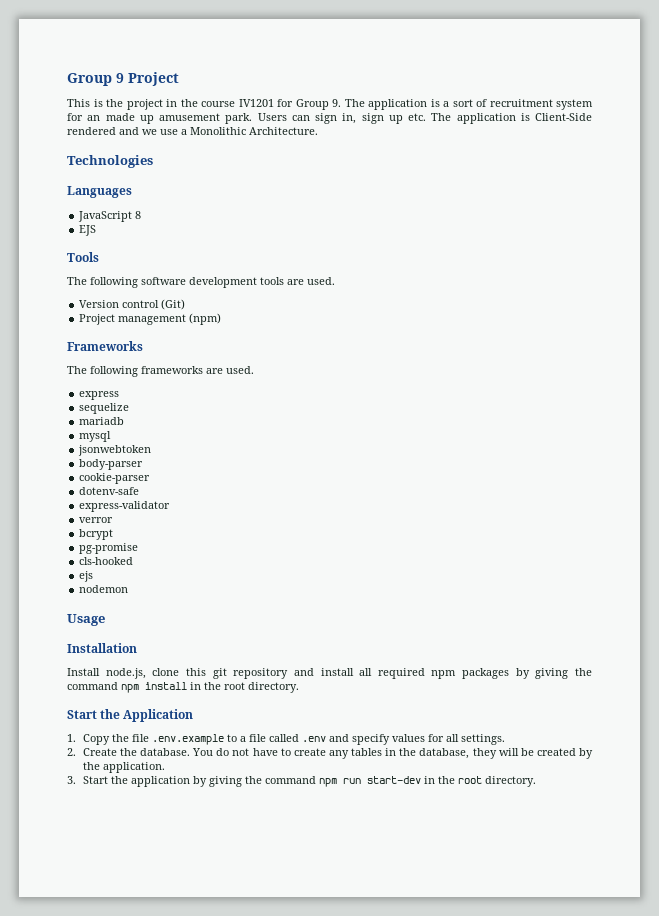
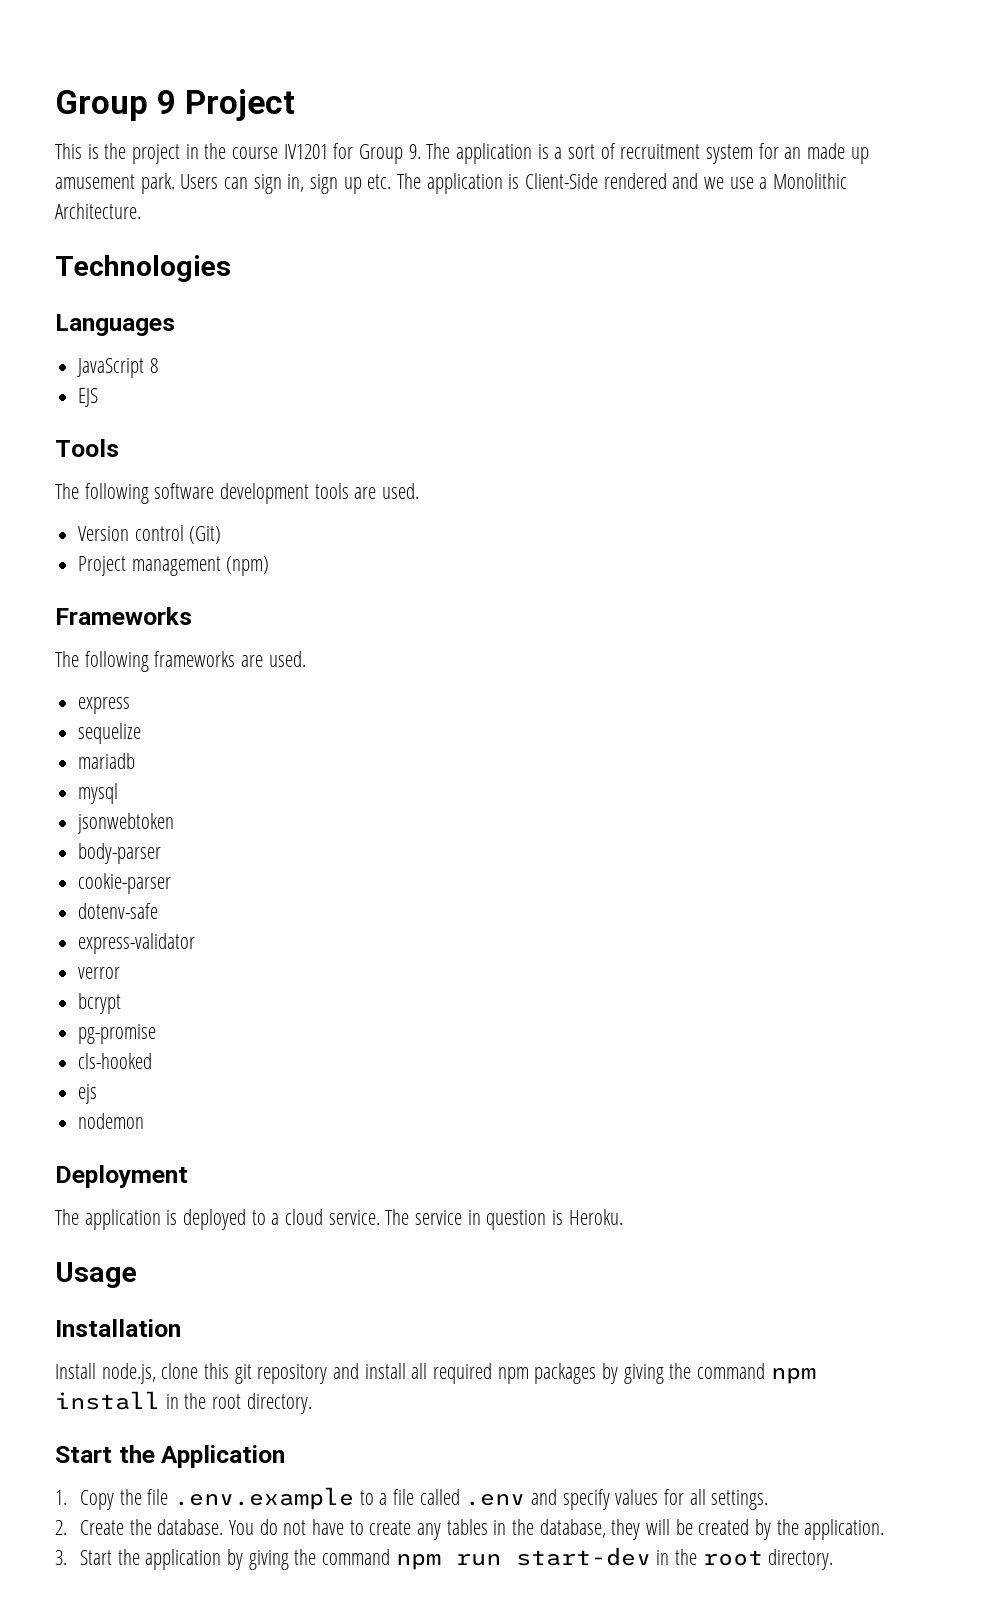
+ Deployment
+ The application is deployed to a cloud service. The service in question is Heroku.

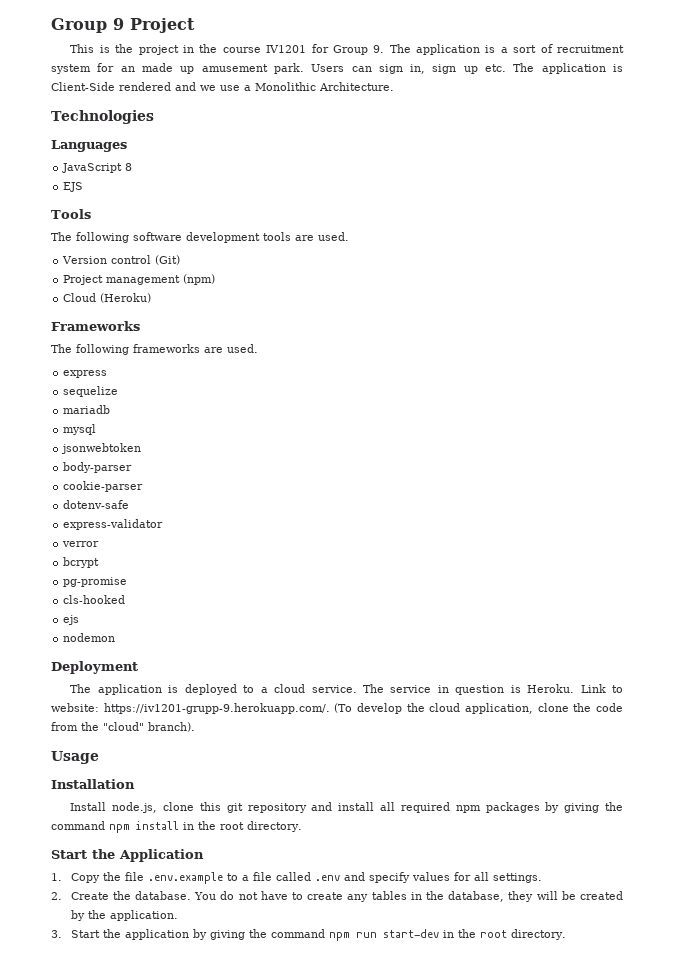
+ Cloud (Heroku)
+ Link to website: https://iv1201-grupp-9.herokuapp.com/. (To develop the cloud application, clone the code from the "cloud" branch).

